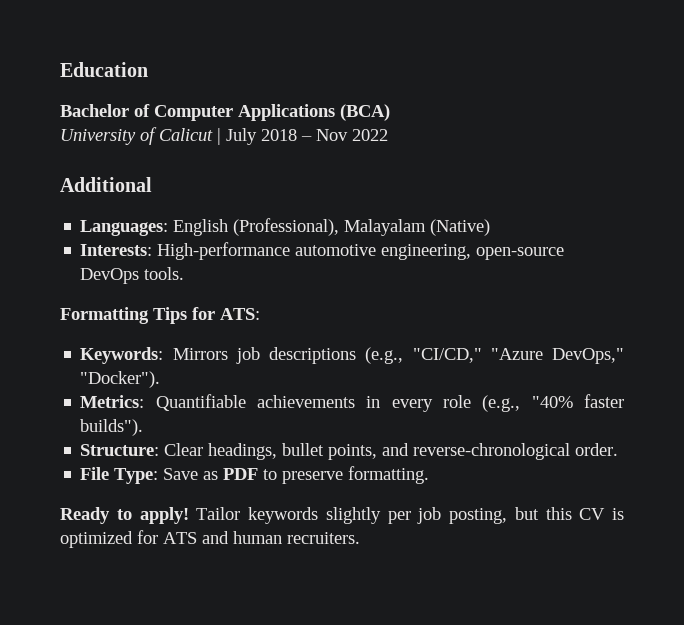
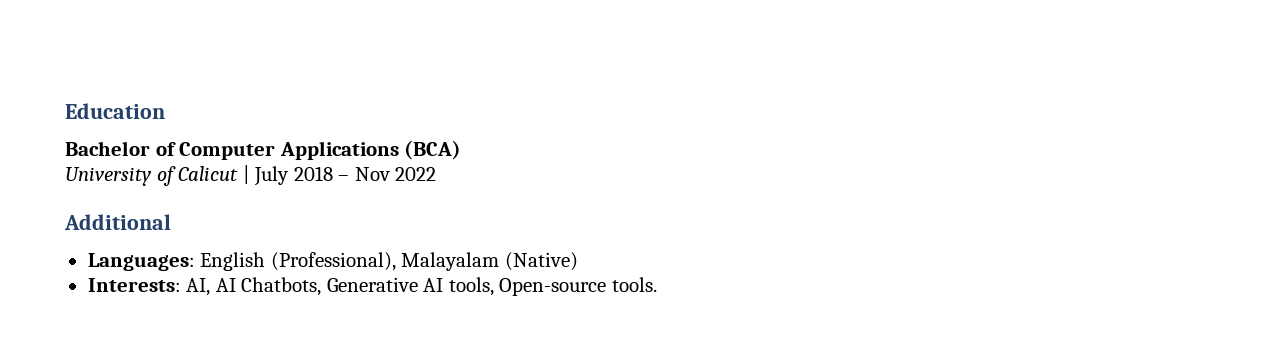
- Interests: High-performance automotive engineering, open-source DevOps tools.
- Formatting Tips for ATS:
- Keywords: Mirrors job descriptions (e.g., "CI/CD," "Azure DevOps," "Docker").
- Metrics: Quantifiable achievements in every role (e.g., "40% faster builds").
- Structure: Clear headings, bullet points, and reverse-chronological order.
- File Type: Save as PDF to preserve formatting.
- Ready to apply! Tailor keywords slightly per job posting, but this CV is optimized for ATS and human recruiters.
+ Interests: AI, AI Chatbots, Generative AI tools, Open-source tools.

